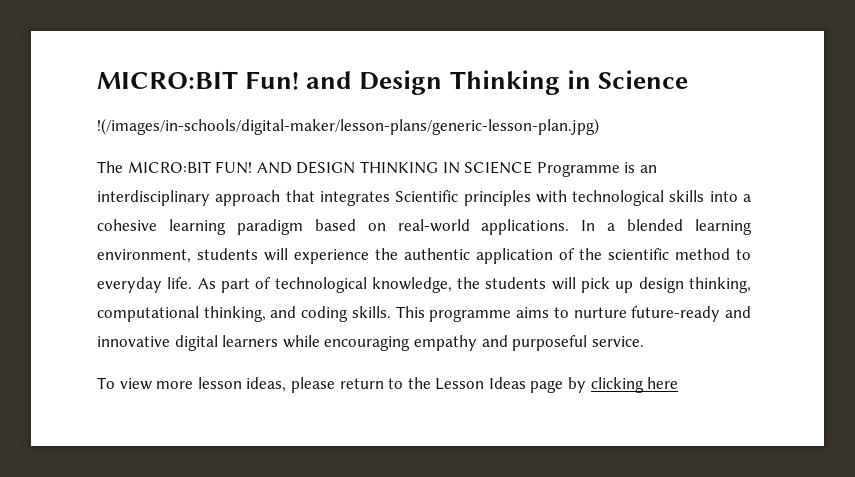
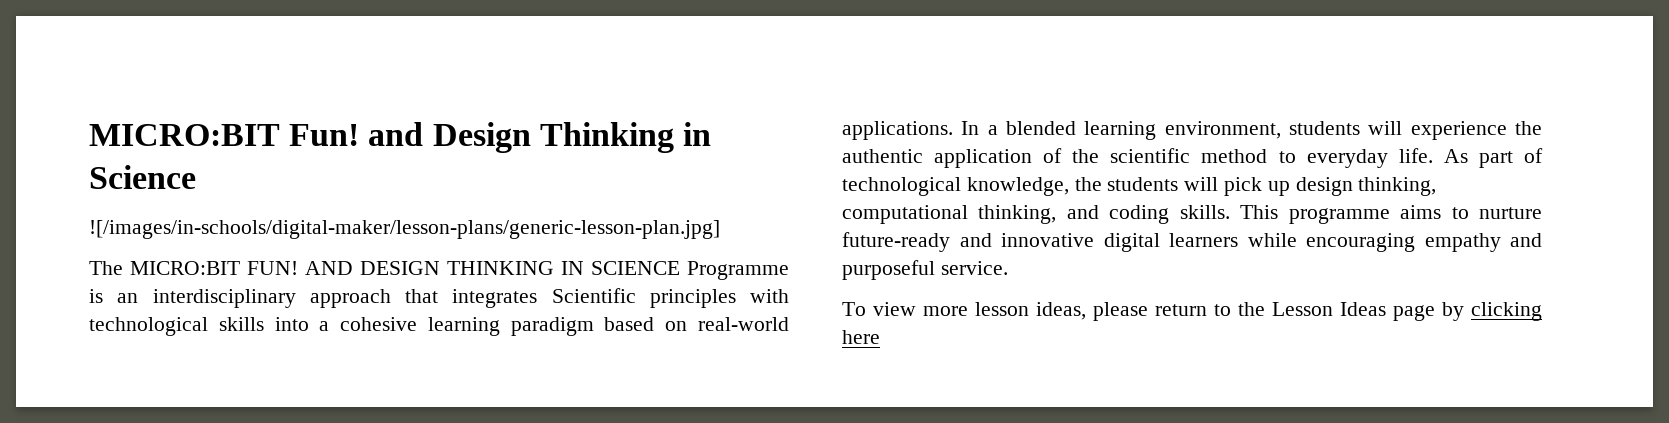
- !(/images/in-schools/digital-maker/lesson-plans/generic-lesson-plan.jpg)
+ ![/images/in-schools/digital-maker/lesson-plans/generic-lesson-plan.jpg]

